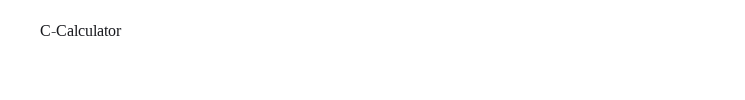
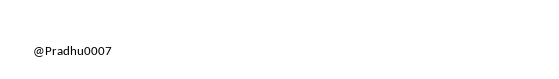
- C-Calculator
+ @Pradhu0007

